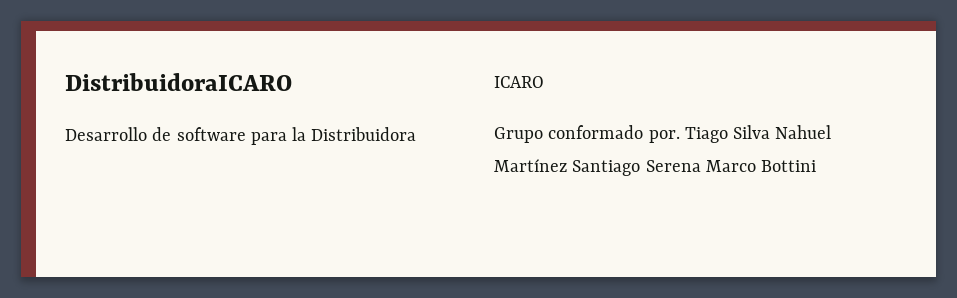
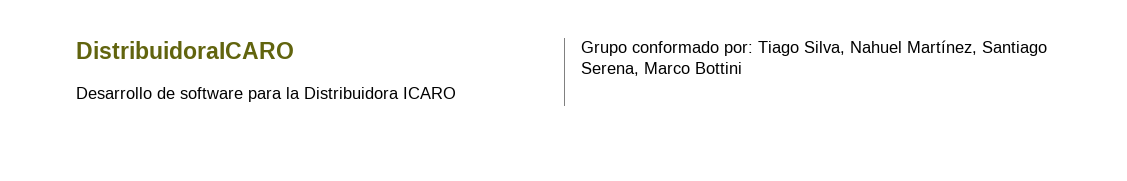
- Grupo conformado por. Tiago Silva Nahuel Martínez Santiago Serena Marco Bottini
+ Grupo conformado por: Tiago Silva, Nahuel Martínez, Santiago Serena, Marco Bottini

